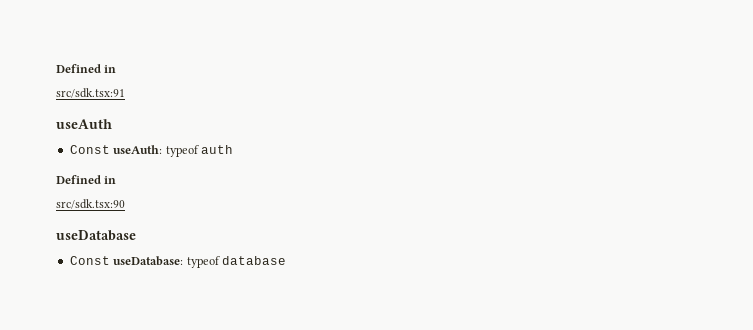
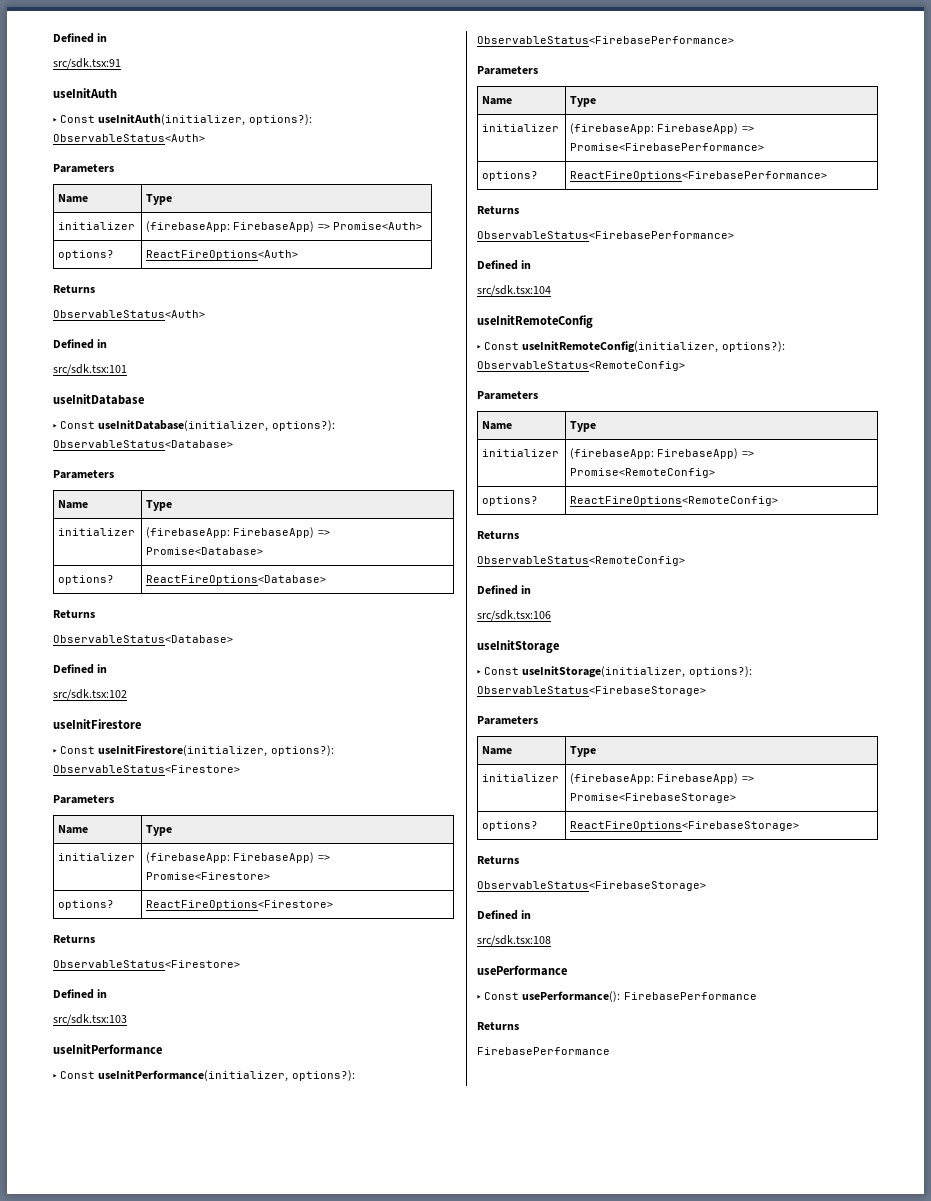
- useAuth
- Const useAuth: typeof auth
+ useInitAuth
+ ▸ Const useInitAuth(initializer, options?): ObservableStatus<Auth>
+ Parameters
+ Name | Type
+ initializer | (firebaseApp: FirebaseApp) => Promise<Auth>
+ options? | ReactFireOptions<Auth>
+ Returns
+ ObservableStatus<Auth>
  Defined in
- src/sdk.tsx:90
- useDatabase
- Const useDatabase: typeof database
+ src/sdk.tsx:101
+ useInitDatabase
+ ▸ Const useInitDatabase(initializer, options?): ObservableStatus<Database>
+ Parameters
+ Name | Type
+ initializer | (firebaseApp: FirebaseApp) => Promise<Database>
+ options? | ReactFireOptions<Database>
+ Returns
+ ObservableStatus<Database>
+ Defined in
+ src/sdk.tsx:102
+ useInitFirestore
+ ▸ Const useInitFirestore(initializer, options?): ObservableStatus<Firestore>
+ Parameters
+ Name | Type
+ initializer | (firebaseApp: FirebaseApp) => Promise<Firestore>
+ options? | ReactFireOptions<Firestore>
+ Returns
+ ObservableStatus<Firestore>
+ Defined in
+ src/sdk.tsx:103
+ useInitPerformance
+ ▸ Const useInitPerformance(initializer, options?): ObservableStatus<FirebasePerformance>
+ Parameters
+ Name | Type
+ initializer | (firebaseApp: FirebaseApp) => Promise<FirebasePerformance>
+ options? | ReactFireOptions<FirebasePerformance>
+ Returns
+ ObservableStatus<FirebasePerformance>
+ Defined in
+ src/sdk.tsx:104
+ useInitRemoteConfig
+ ▸ Const useInitRemoteConfig(initializer, options?): ObservableStatus<RemoteConfig>
+ Parameters
+ Name | Type
+ initializer | (firebaseApp: FirebaseApp) => Promise<RemoteConfig>
+ options? | ReactFireOptions<RemoteConfig>
+ Returns
+ ObservableStatus<RemoteConfig>
+ Defined in
+ src/sdk.tsx:106
+ useInitStorage
+ ▸ Const useInitStorage(initializer, options?): ObservableStatus<FirebaseStorage>
+ Parameters
+ Name | Type
+ initializer | (firebaseApp: FirebaseApp) => Promise<FirebaseStorage>
+ options? | ReactFireOptions<FirebaseStorage>
+ Returns
+ ObservableStatus<FirebaseStorage>
+ Defined in
+ src/sdk.tsx:108
+ usePerformance
+ ▸ Const usePerformance(): FirebasePerformance
+ Returns
+ FirebasePerformance

